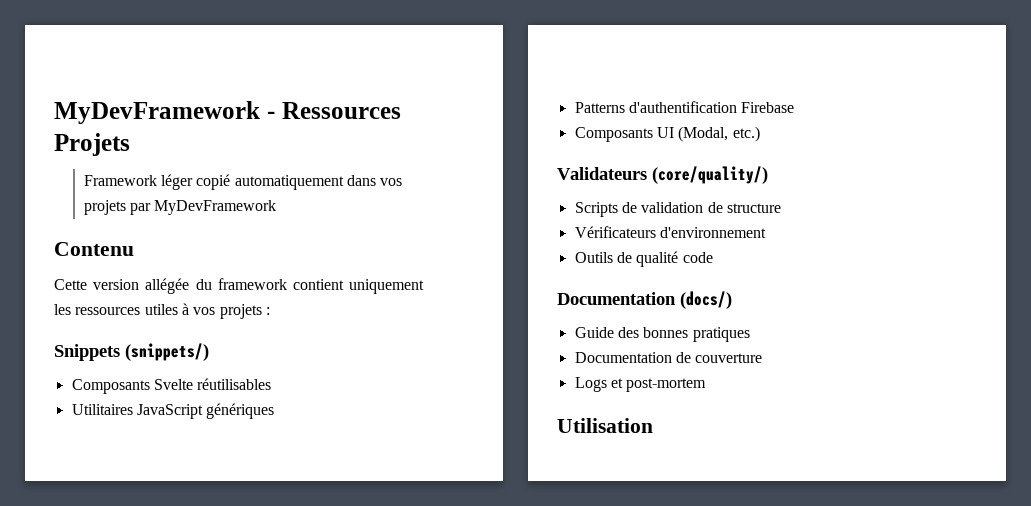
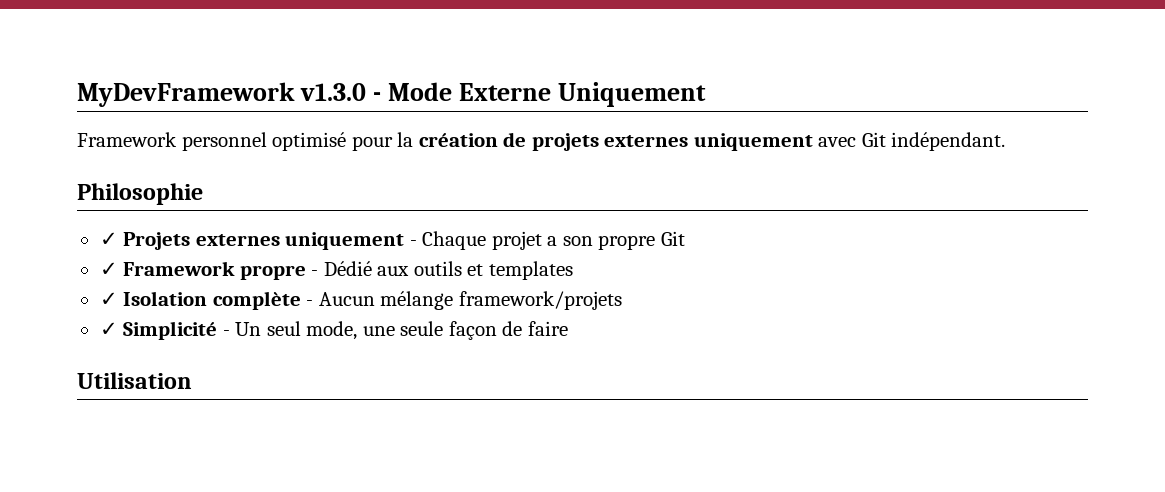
- MyDevFramework - Ressources Projets
- Framework léger copié automatiquement dans vos projets par MyDevFramework
- Contenu
- Cette version allégée du framework contient uniquement les ressources utiles à vos projets :
- Snippets (snippets/)
- Composants Svelte réutilisables
- Utilitaires JavaScript génériques
- Patterns d'authentification Firebase
- Composants UI (Modal, etc.)
- Validateurs (core/quality/)
- Scripts de validation de structure
- Vérificateurs d'environnement
- Outils de qualité code
- Documentation (docs/)
- Guide des bonnes pratiques
- Documentation de couverture
- Logs et post-mortem
+ MyDevFramework v1.3.0 - Mode Externe Uniquement
+ Framework personnel optimisé pour la création de projets externes uniquement avec Git indépendant.
+ Philosophie
+ ✓ Projets externes uniquement - Chaque projet a son propre Git
+ ✓ Framework propre - Dédié aux outils et templates
+ ✓ Isolation complète - Aucun mélange framework/projets
+ ✓ Simplicité - Un seul mode, une seule façon de faire

